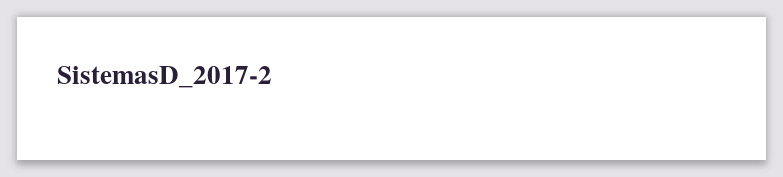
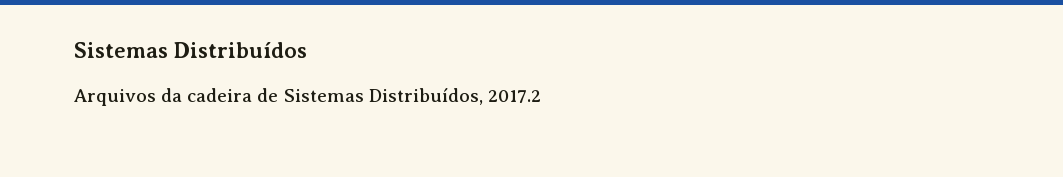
- SistemasD_2017-2
+ Sistemas Distribuídos
+ Arquivos da cadeira de Sistemas Distribuídos, 2017.2

